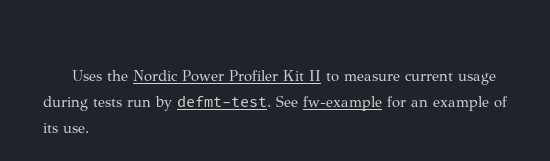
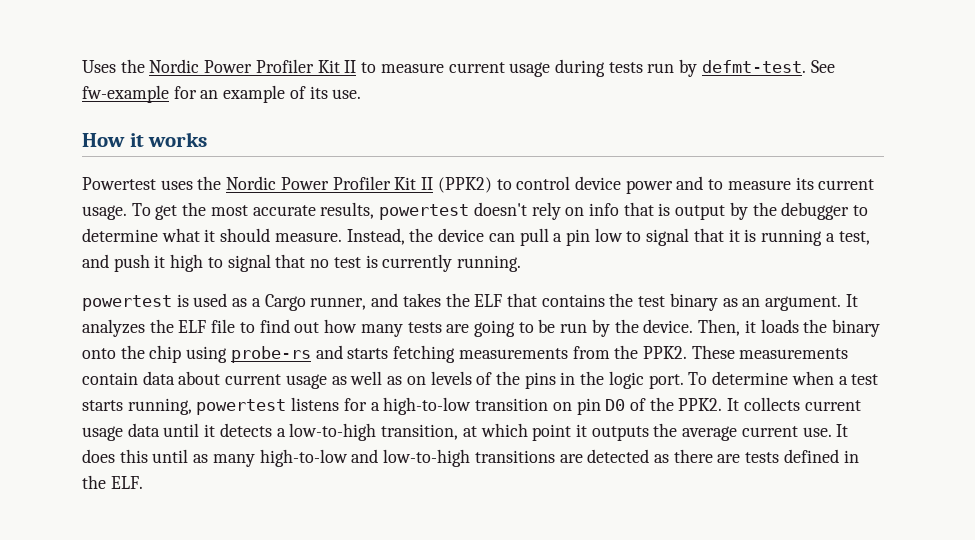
+ How it works
+ Powertest uses the Nordic Power Profiler Kit II (PPK2) to control device power and to measure its current usage. To get the most accurate results, powertest doesn't rely on info that is output by the debugger to determine what it should measure. Instead, the device can pull a pin low to signal that it is running a test, and push it high to signal that no test is currently running.
+ powertest is used as a Cargo runner, and takes the ELF that contains the test binary as an argument. It analyzes the ELF file to find out how many tests are going to be run by the device. Then, it loads the binary onto the chip using probe-rs and starts fetching measurements from the PPK2. These measurements contain data about current usage as well as on levels of the pins in the logic port. To determine when a test starts running, powertest listens for a high-to-low transition on pin D0 of the PPK2. It collects current usage data until it detects a low-to-high transition, at which point it outputs the average current use. It does this until as many high-to-low and low-to-high transitions are detected as there are tests defined in the ELF.

